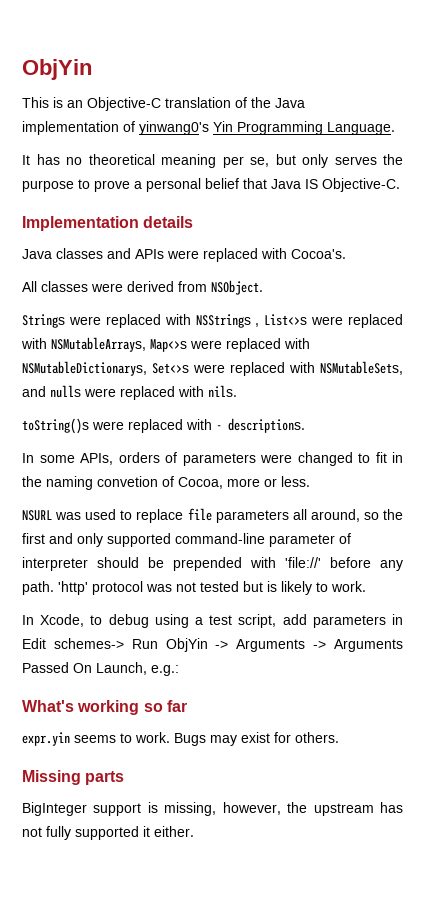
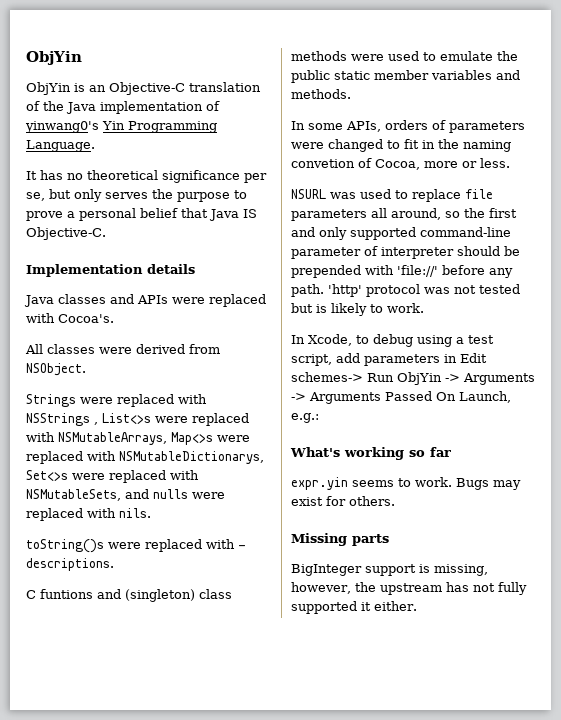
- This is an Objective-C translation of the Java implementation of yinwang0's Yin Programming Language.
+ ObjYin is an Objective-C translation of the Java implementation of yinwang0's Yin Programming Language.
- It has no theoretical meaning per se, but only serves the purpose to prove a personal belief that Java IS Objective-C.
+ It has no theoretical significance per se, but only serves the purpose to prove a personal belief that Java IS Objective-C.
+ C funtions and (singleton) class methods were used to emulate the public static member variables and methods.

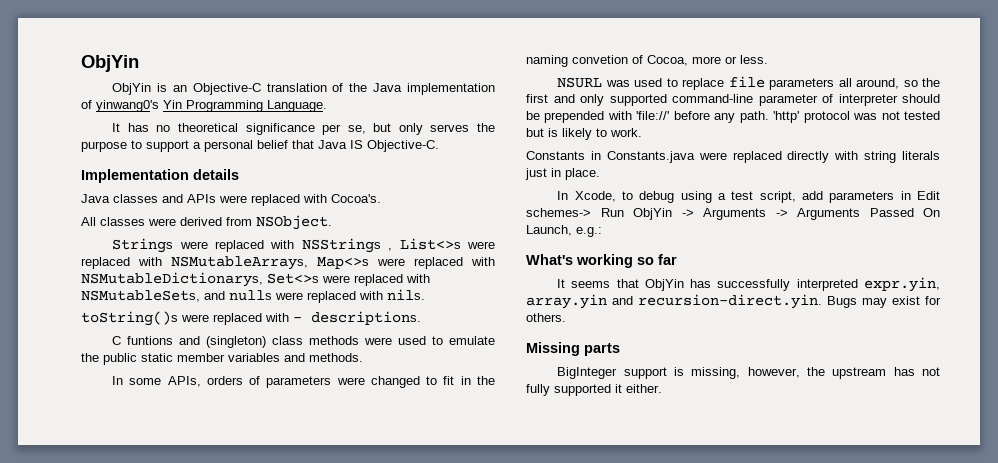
- It has no theoretical significance per se, but only serves the purpose to prove a personal belief that Java IS Objective-C.
+ It has no theoretical significance per se, but only serves the purpose to support a personal belief that Java IS Objective-C.
+ Constants in Constants.java were replaced directly with string literals just in place.
- expr.yin seems to work. Bugs may exist for others.
+ It seems that ObjYin has successfully interpreted expr.yin, array.yin and recursion-direct.yin. Bugs may exist for others.

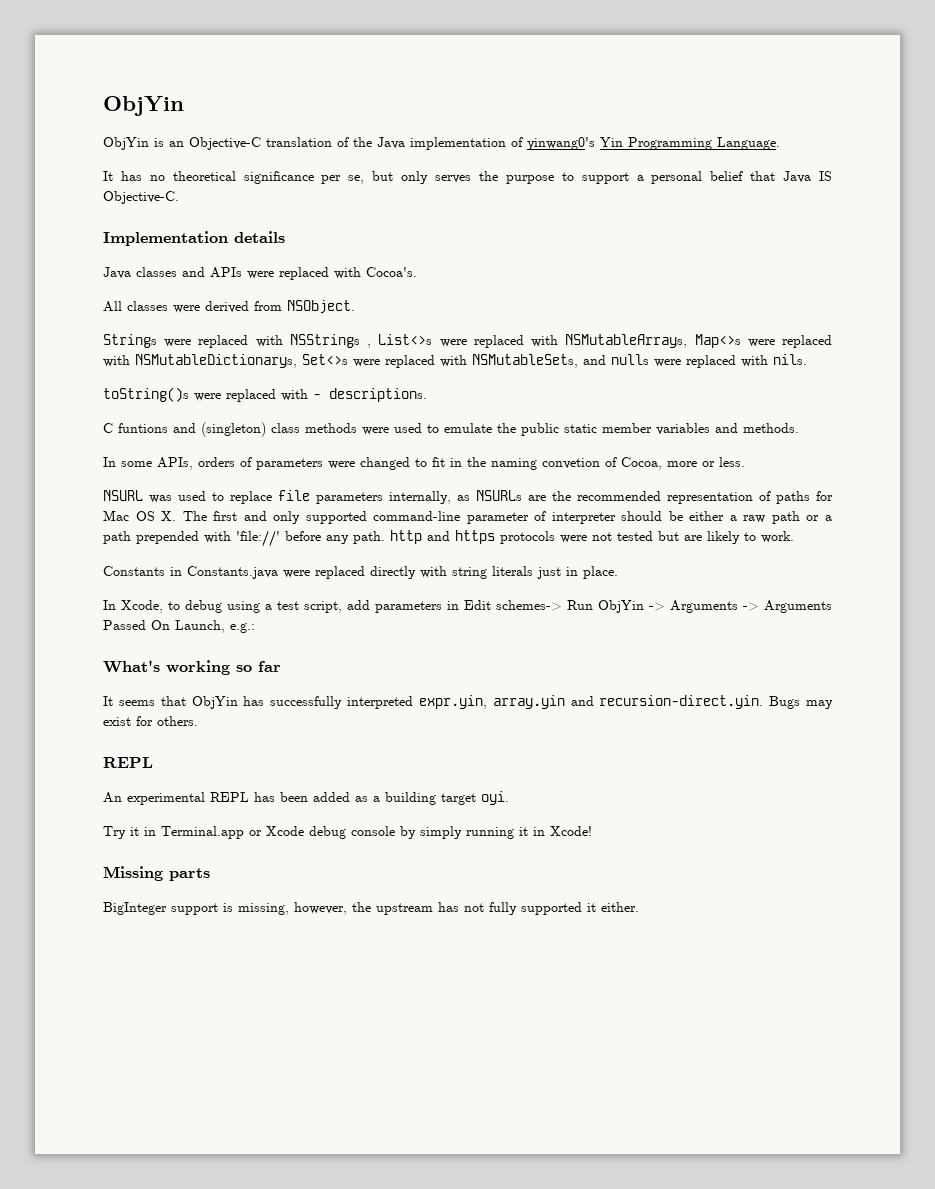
- NSURL was used to replace file parameters all around, so the first and only supported command-line parameter of interpreter should be prepended with 'file://' before any path. 'http' protocol was not tested but is likely to work.
+ NSURL was used to replace file parameters internally, as NSURLs are the recommended representation of paths for Mac OS X. The first and only supported command-line parameter of interpreter should be either a raw path or a path prepended with 'file://' before any path. http and https protocols were not tested but are likely to work.
  It seems that ObjYin has successfully interpreted expr.yin, array.yin and recursion-direct.yin. Bugs may exist for others.
+ REPL
+ An experimental REPL has been added as a building target oyi.
+ Try it in Terminal.app or Xcode debug console by simply running it in Xcode!

